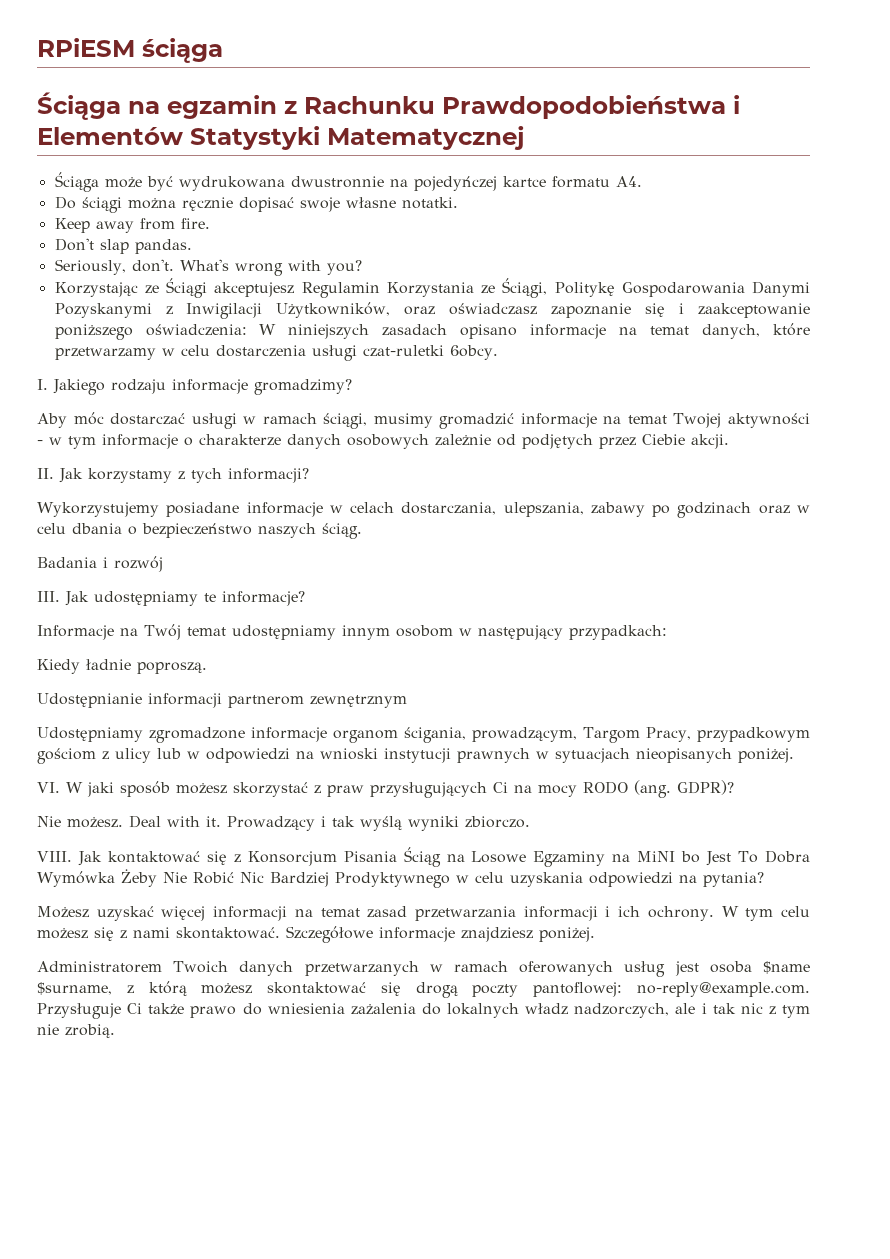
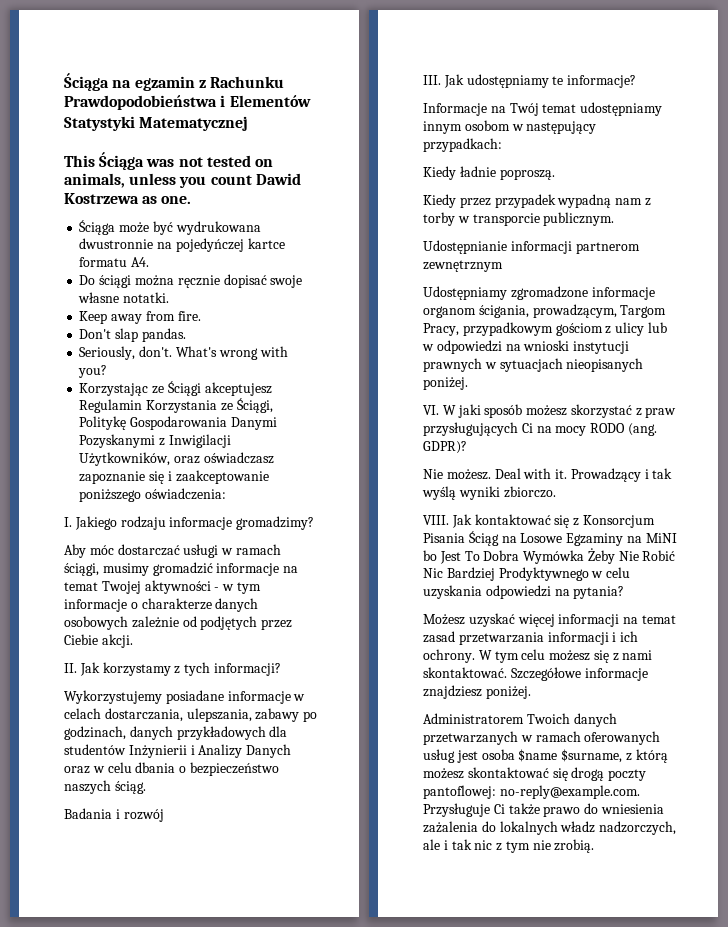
- RPiESM ściąga
+ This Ściąga was not tested on animals, unless you count Dawid Kostrzewa as one.
- Korzystając ze Ściągi akceptujesz Regulamin Korzystania ze Ściągi, Politykę Gospodarowania Danymi Pozyskanymi z Inwigilacji Użytkowników, oraz oświadczasz zapoznanie się i zaakceptowanie poniższego oświadczenia: W niniejszych zasadach opisano informacje na temat danych, które przetwarzamy w celu dostarczenia usługi czat-ruletki 6obcy.
+ Korzystając ze Ściągi akceptujesz Regulamin Korzystania ze Ściągi, Politykę Gospodarowania Danymi Pozyskanymi z Inwigilacji Użytkowników, oraz oświadczasz zapoznanie się i zaakceptowanie poniższego oświadczenia:
- Wykorzystujemy posiadane informacje w celach dostarczania, ulepszania, zabawy po godzinach oraz w celu dbania o bezpieczeństwo naszych ściąg.
+ Wykorzystujemy posiadane informacje w celach dostarczania, ulepszania, zabawy po godzinach, danych przykładowych dla studentów Inżynierii i Analizy Danych oraz w celu dbania o bezpieczeństwo naszych ściąg.
+ Kiedy przez przypadek wypadną nam z torby w transporcie publicznym.

